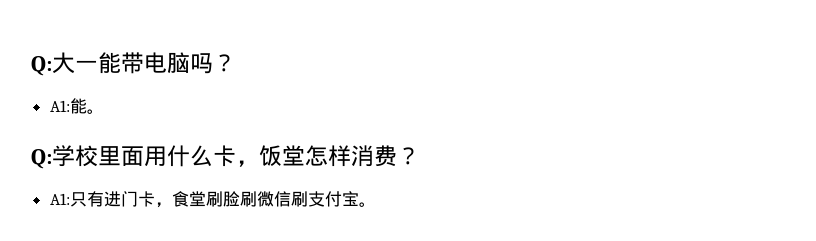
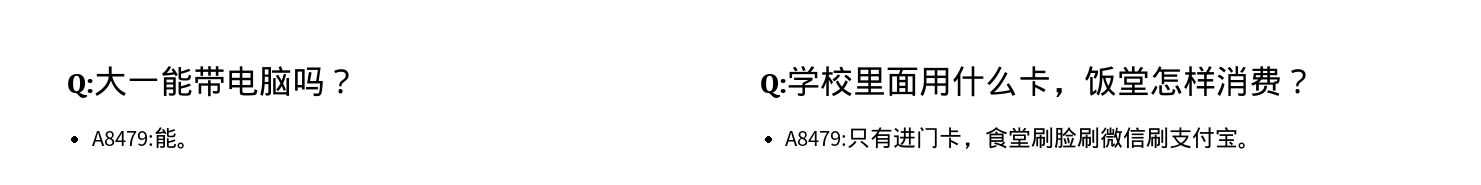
- A1:能。
+ A8479:能。
- A1:只有进门卡，食堂刷脸刷微信刷支付宝。
+ A8479:只有进门卡，食堂刷脸刷微信刷支付宝。

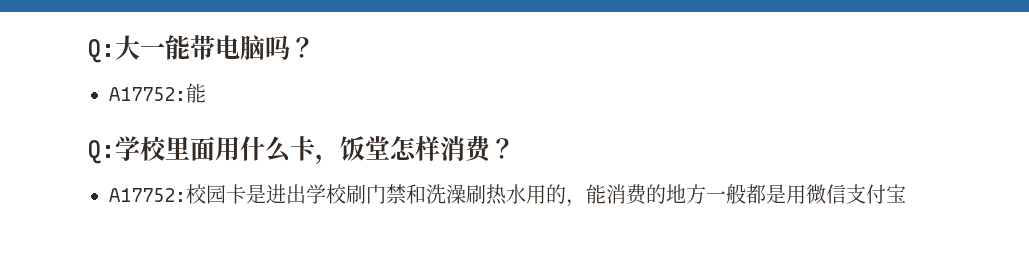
- A8479:能。
+ A17752:能
- A8479:只有进门卡，食堂刷脸刷微信刷支付宝。
+ A17752:校园卡是进出学校刷门禁和洗澡刷热水用的，能消费的地方一般都是用微信支付宝

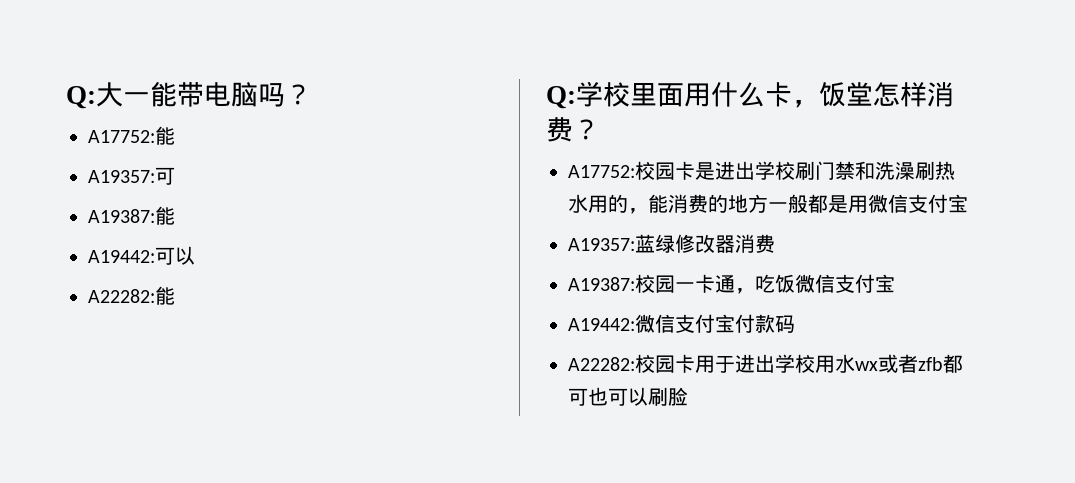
+ A19357:可
+ A19387:能
+ A19442:可以
+ A22282:能
+ A19357:蓝绿修改器消费
+ A19387:校园一卡通，吃饭微信支付宝
+ A19442:微信支付宝付款码
+ A22282:校园卡用于进出学校用水wx或者zfb都可也可以刷脸

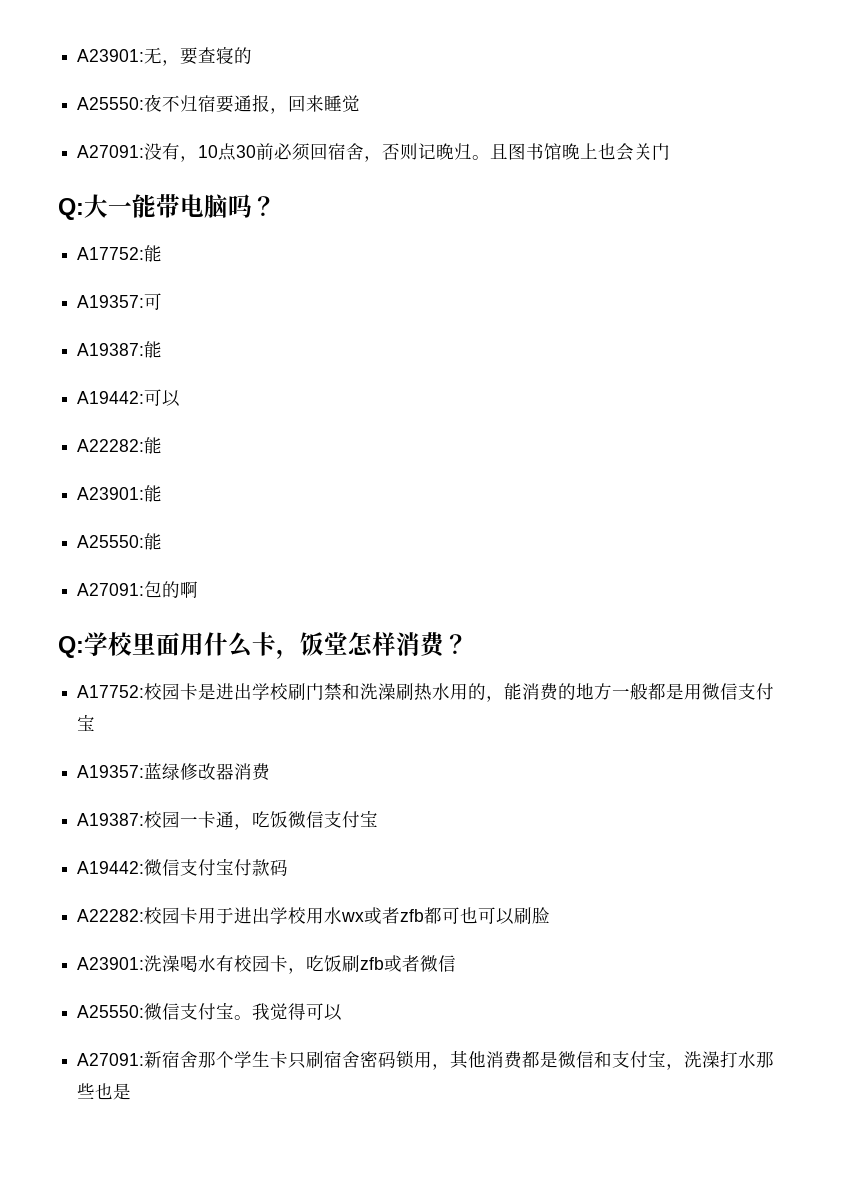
+ A23901:无，要查寝的
+ A25550:夜不归宿要通报，回来睡觉
+ A27091:没有，10点30前必须回宿舍，否则记晚归。且图书馆晚上也会关门
+ A23901:能
+ A25550:能
+ A27091:包的啊
+ A23901:洗澡喝水有校园卡，吃饭刷zfb或者微信
+ A25550:微信支付宝。我觉得可以
+ A27091:新宿舍那个学生卡只刷宿舍密码锁用，其他消费都是微信和支付宝，洗澡打水那些也是

